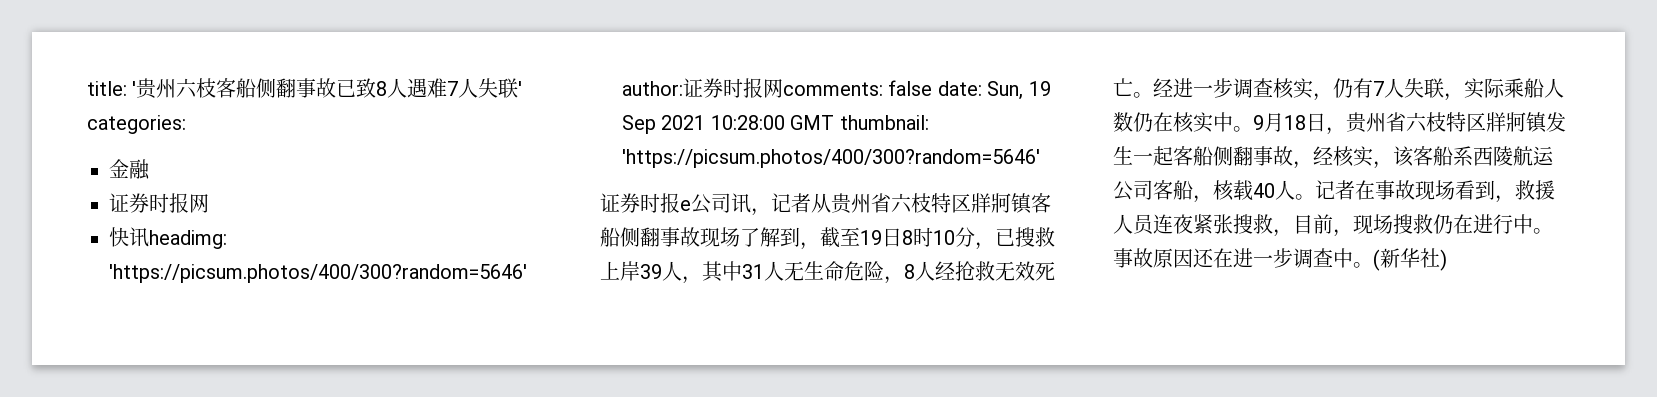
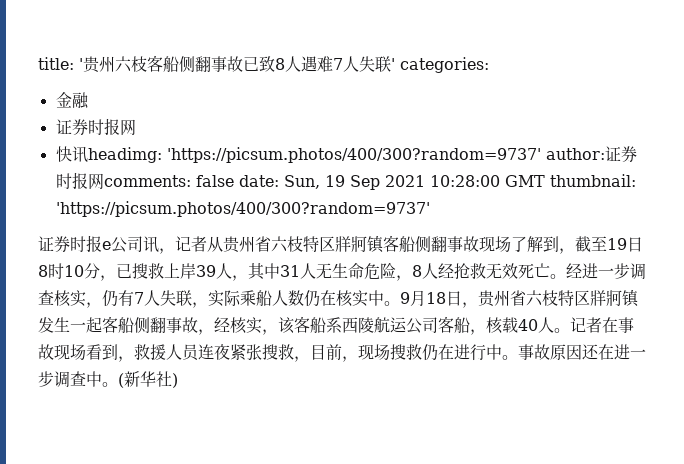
- 快讯headimg: 'https://picsum.photos/400/300?random=5646' author:证券时报网comments: false date: Sun, 19 Sep 2021 10:28:00 GMT thumbnail: 'https://picsum.photos/400/300?random=5646'
+ 快讯headimg: 'https://picsum.photos/400/300?random=9737' author:证券时报网comments: false date: Sun, 19 Sep 2021 10:28:00 GMT thumbnail: 'https://picsum.photos/400/300?random=9737'

